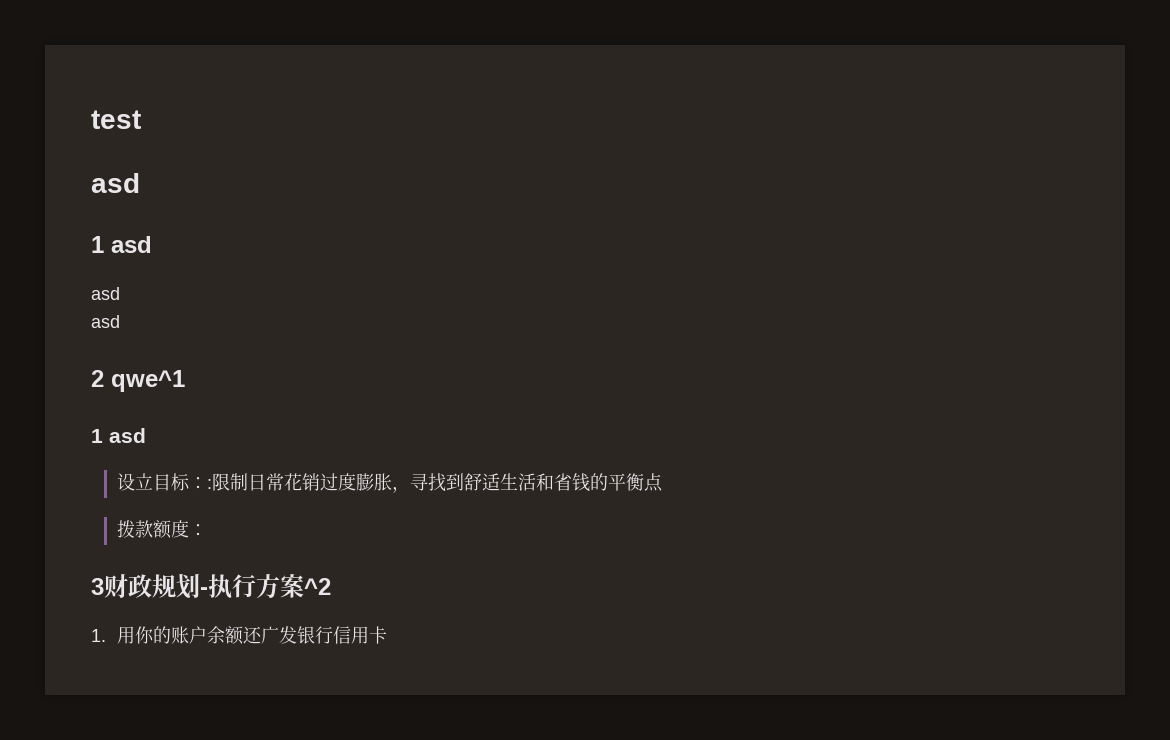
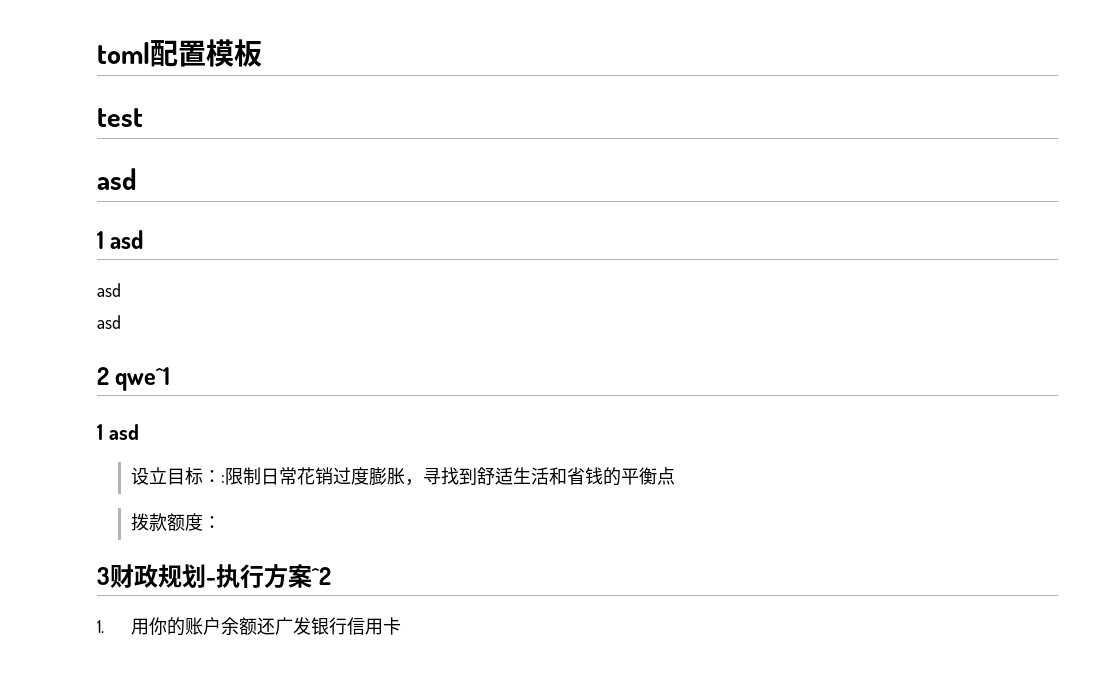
+ toml配置模板

